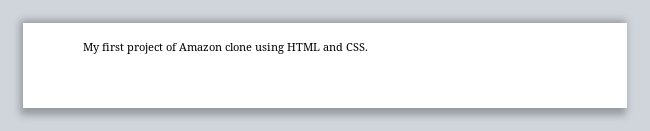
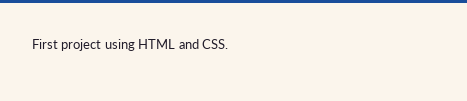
- My first project of Amazon clone using HTML and CSS.
+ First project using HTML and CSS.

